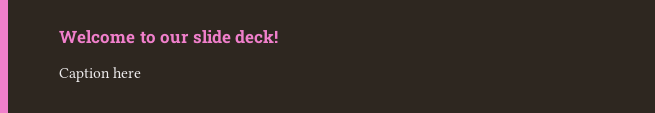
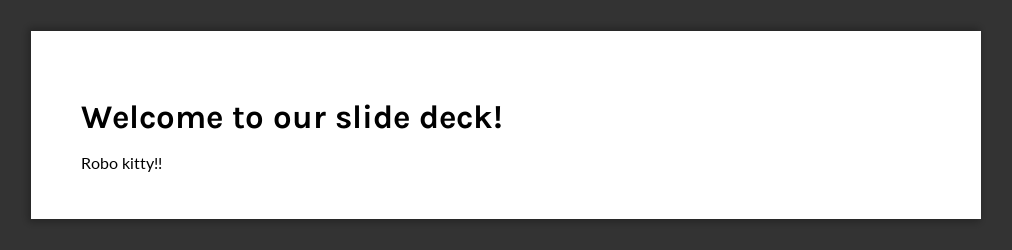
- Caption here
+ Robo kitty!!

